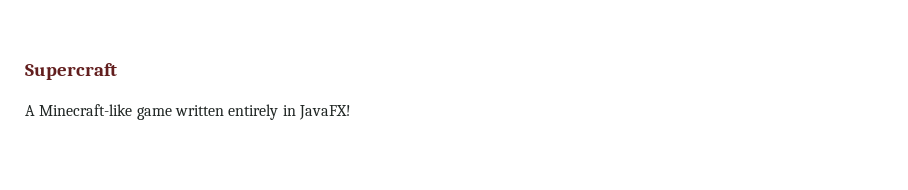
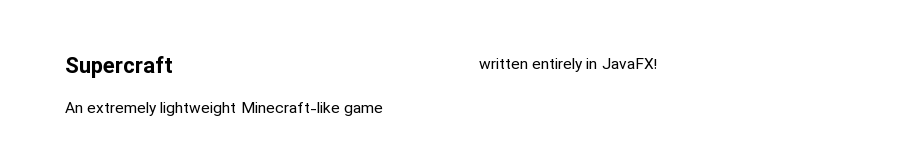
- A Minecraft-like game written entirely in JavaFX!
+ An extremely lightweight Minecraft-like game written entirely in JavaFX!

